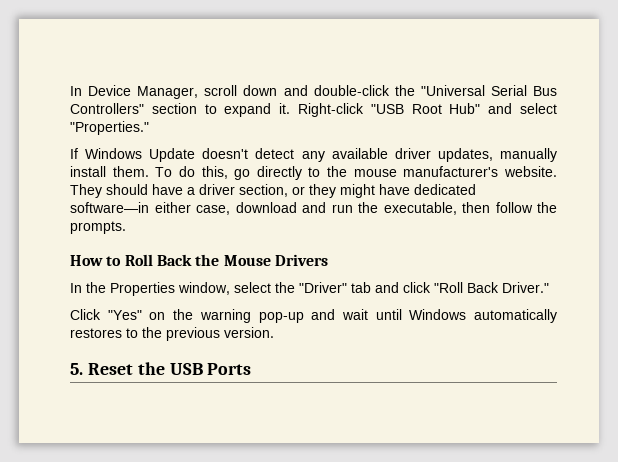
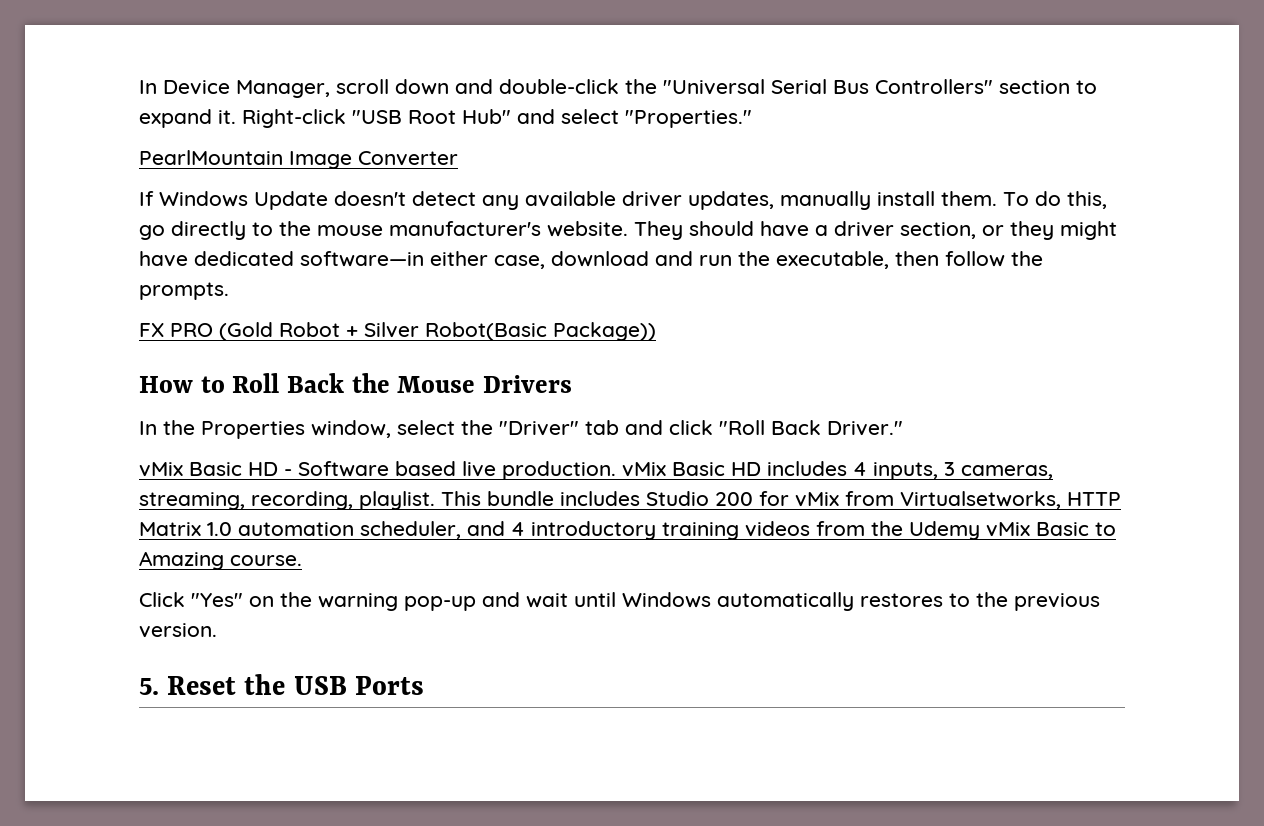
+ PearlMountain Image Converter
+ FX PRO (Gold Robot + Silver Robot(Basic Package))
+ vMix Basic HD - Software based live production. vMix Basic HD includes 4 inputs, 3 cameras, streaming, recording, playlist. This bundle includes Studio 200 for vMix from Virtualsetworks, HTTP Matrix 1.0 automation scheduler, and 4 introductory training videos from the Udemy vMix Basic to Amazing course.

